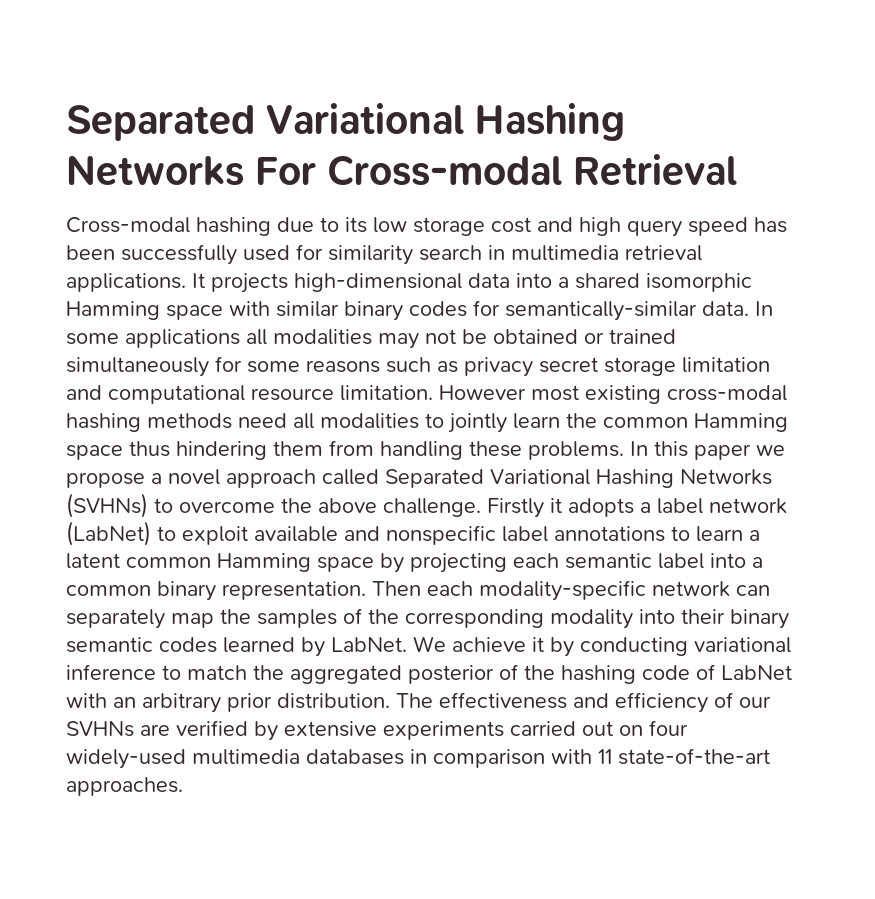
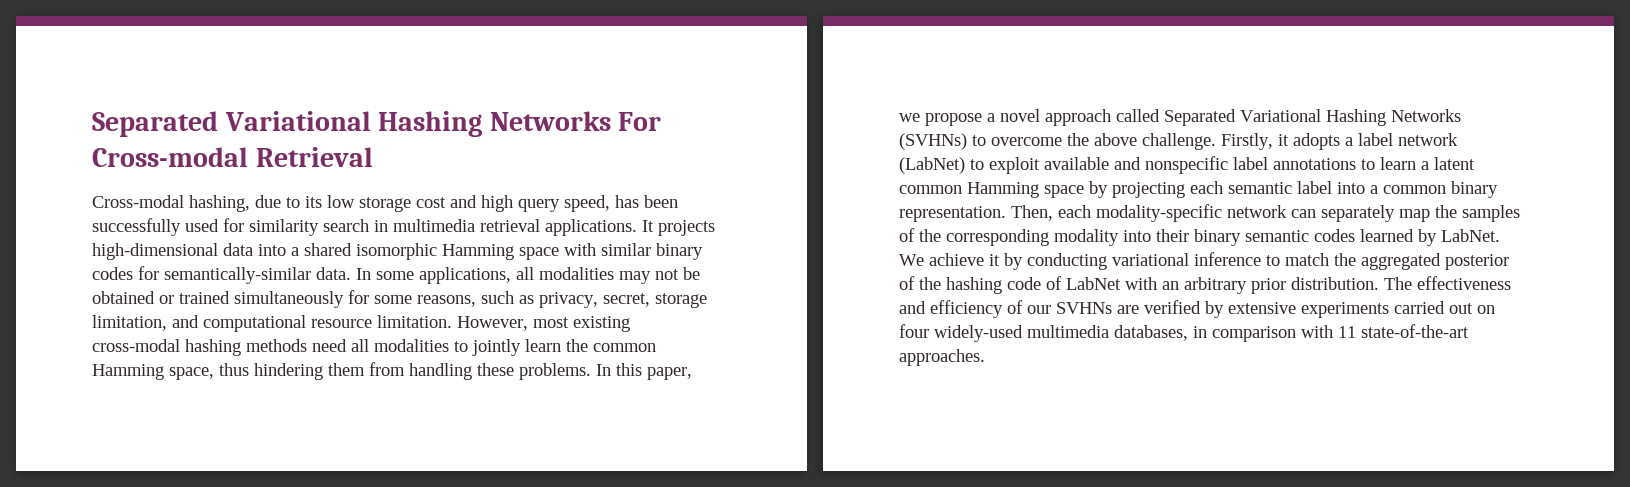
- Cross-modal hashing due to its low storage cost and high query speed has been successfully used for similarity search in multimedia retrieval applications.
+ Cross-modal hashing, due to its low storage cost and high query speed, has been successfully used for similarity search in multimedia retrieval applications.
- In some applications all modalities may not be obtained or trained simultaneously for some reasons such as privacy secret storage limitation and computational resource limitation.
+ In some applications, all modalities may not be obtained or trained simultaneously for some reasons, such as privacy, secret, storage limitation, and computational resource limitation.
- However most existing cross-modal hashing methods need all modalities to jointly learn the common Hamming space thus hindering them from handling these problems.
+ However, most existing cross-modal hashing methods need all modalities to jointly learn the common Hamming space, thus hindering them from handling these problems.
- In this paper we propose a novel approach called Separated Variational Hashing Networks (SVHNs) to overcome the above challenge.
+ In this paper, we propose a novel approach called Separated Variational Hashing Networks (SVHNs) to overcome the above challenge.
- Firstly it adopts a label network (LabNet) to exploit available and nonspecific label annotations to learn a latent common Hamming space by projecting each semantic label into a common binary representation.
+ Firstly, it adopts a label network (LabNet) to exploit available and nonspecific label annotations to learn a latent common Hamming space by projecting each semantic label into a common binary representation.
- Then each modality-specific network can separately map the samples of the corresponding modality into their binary semantic codes learned by LabNet.
+ Then, each modality-specific network can separately map the samples of the corresponding modality into their binary semantic codes learned by LabNet.
- The effectiveness and efficiency of our SVHNs are verified by extensive experiments carried out on four widely-used multimedia databases in comparison with 11 state-of-the-art approaches.
+ The effectiveness and efficiency of our SVHNs are verified by extensive experiments carried out on four widely-used multimedia databases, in comparison with 11 state-of-the-art approaches.

